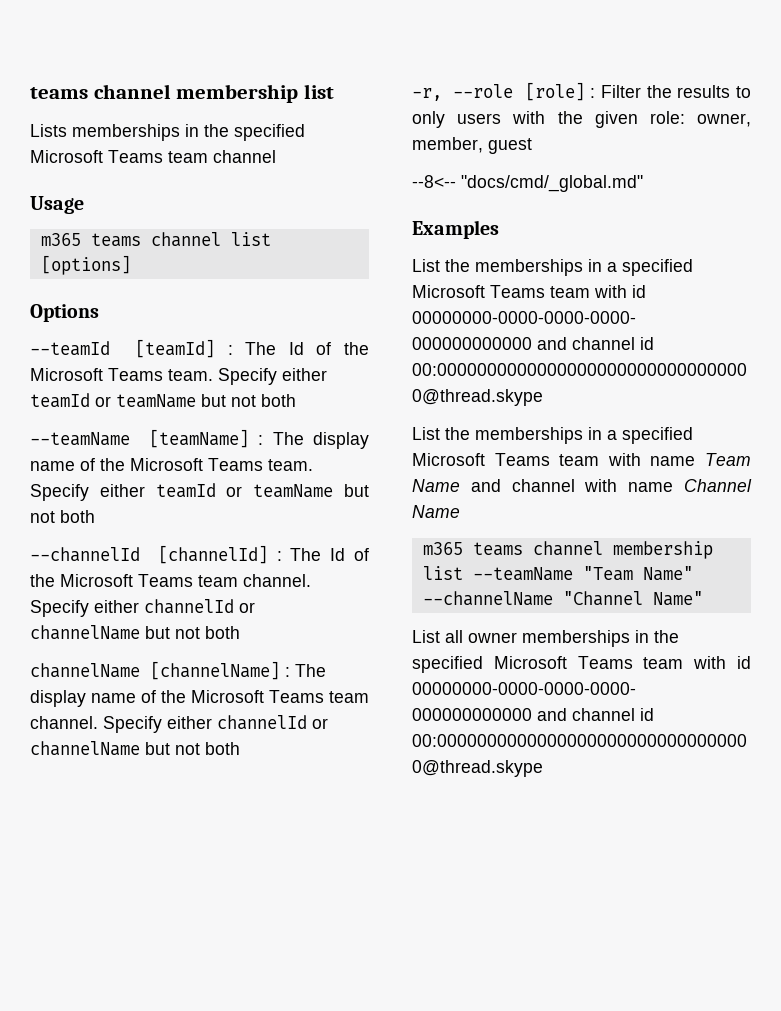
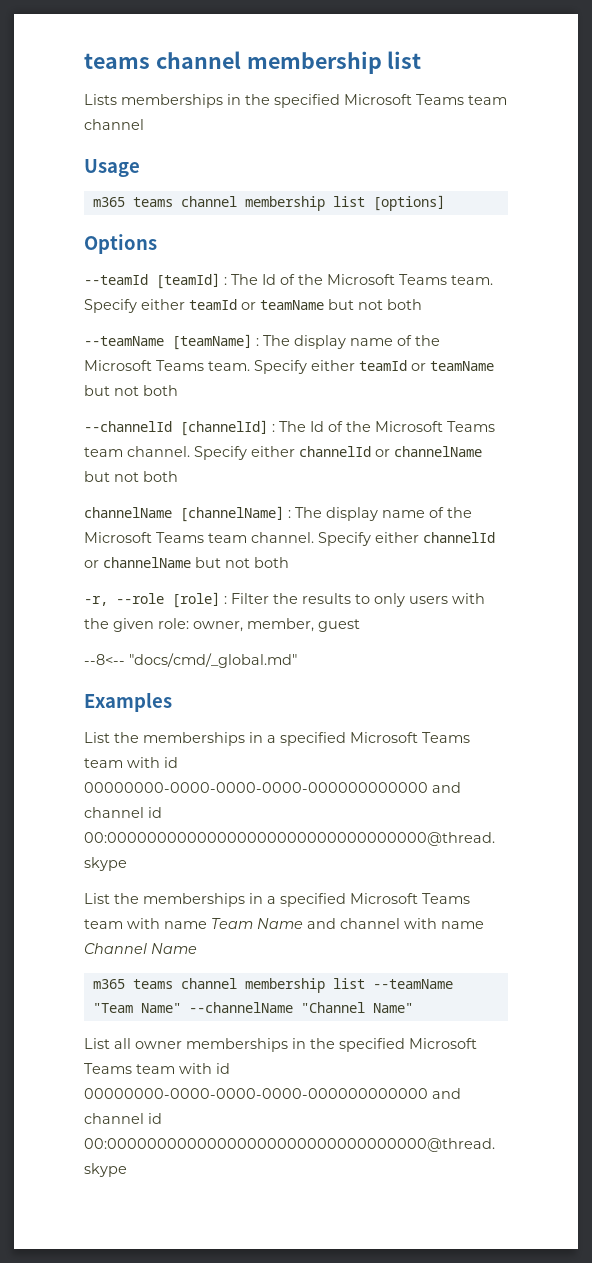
- m365 teams channel list [options]
+ m365 teams channel membership list [options]

